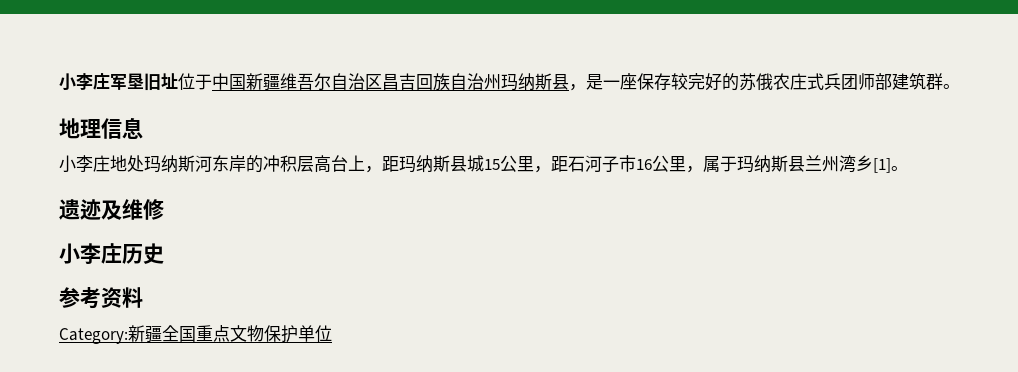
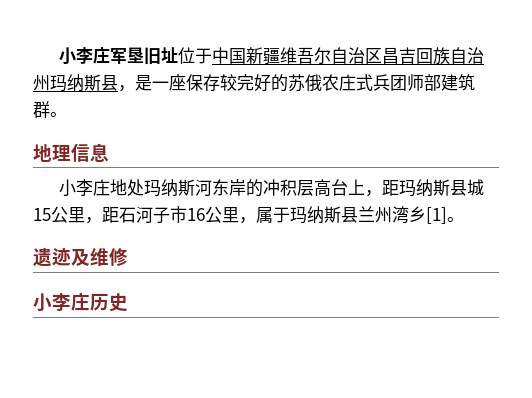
- 参考资料
- Category:新疆全国重点文物保护单位

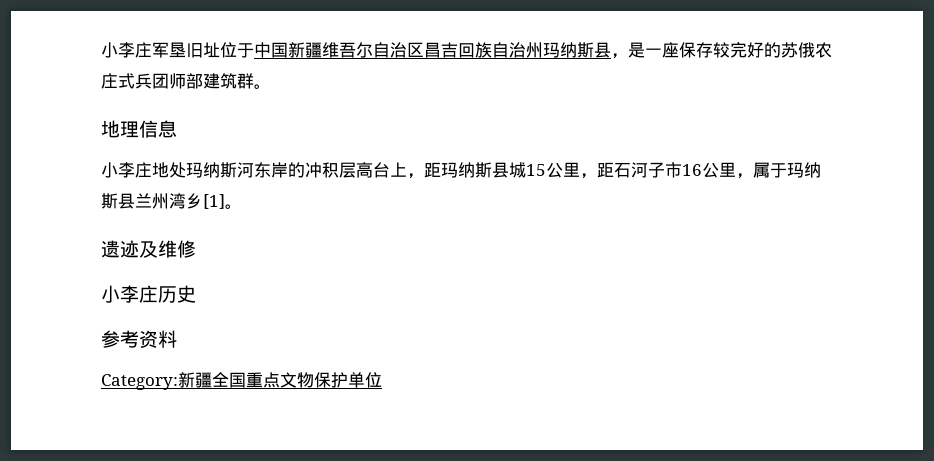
+ 参考资料
+ Category:新疆全国重点文物保护单位

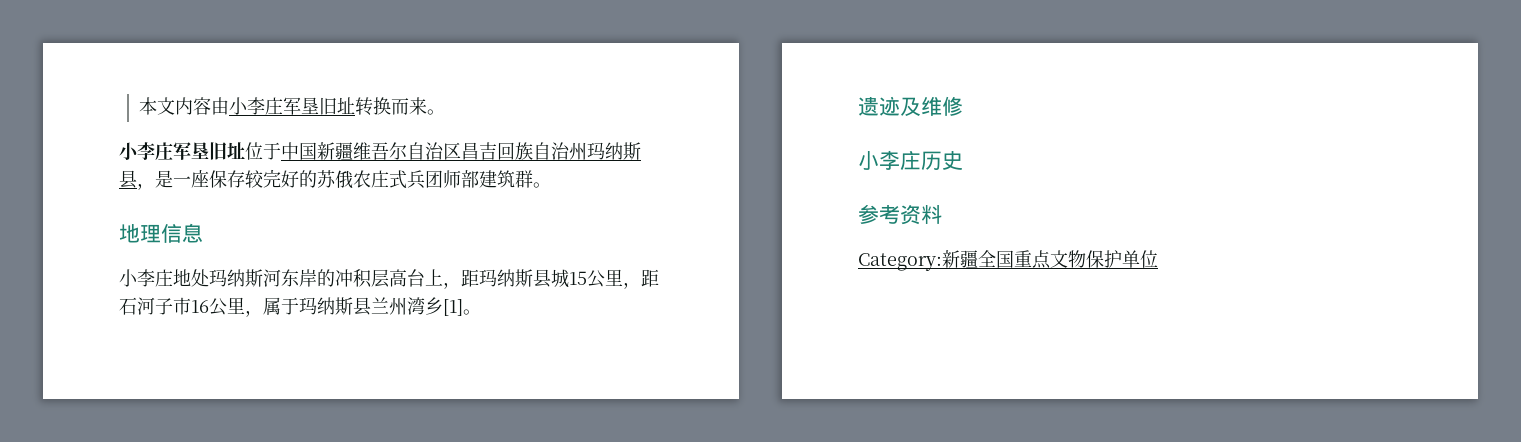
+ 本文内容由小李庄军垦旧址转换而来。

